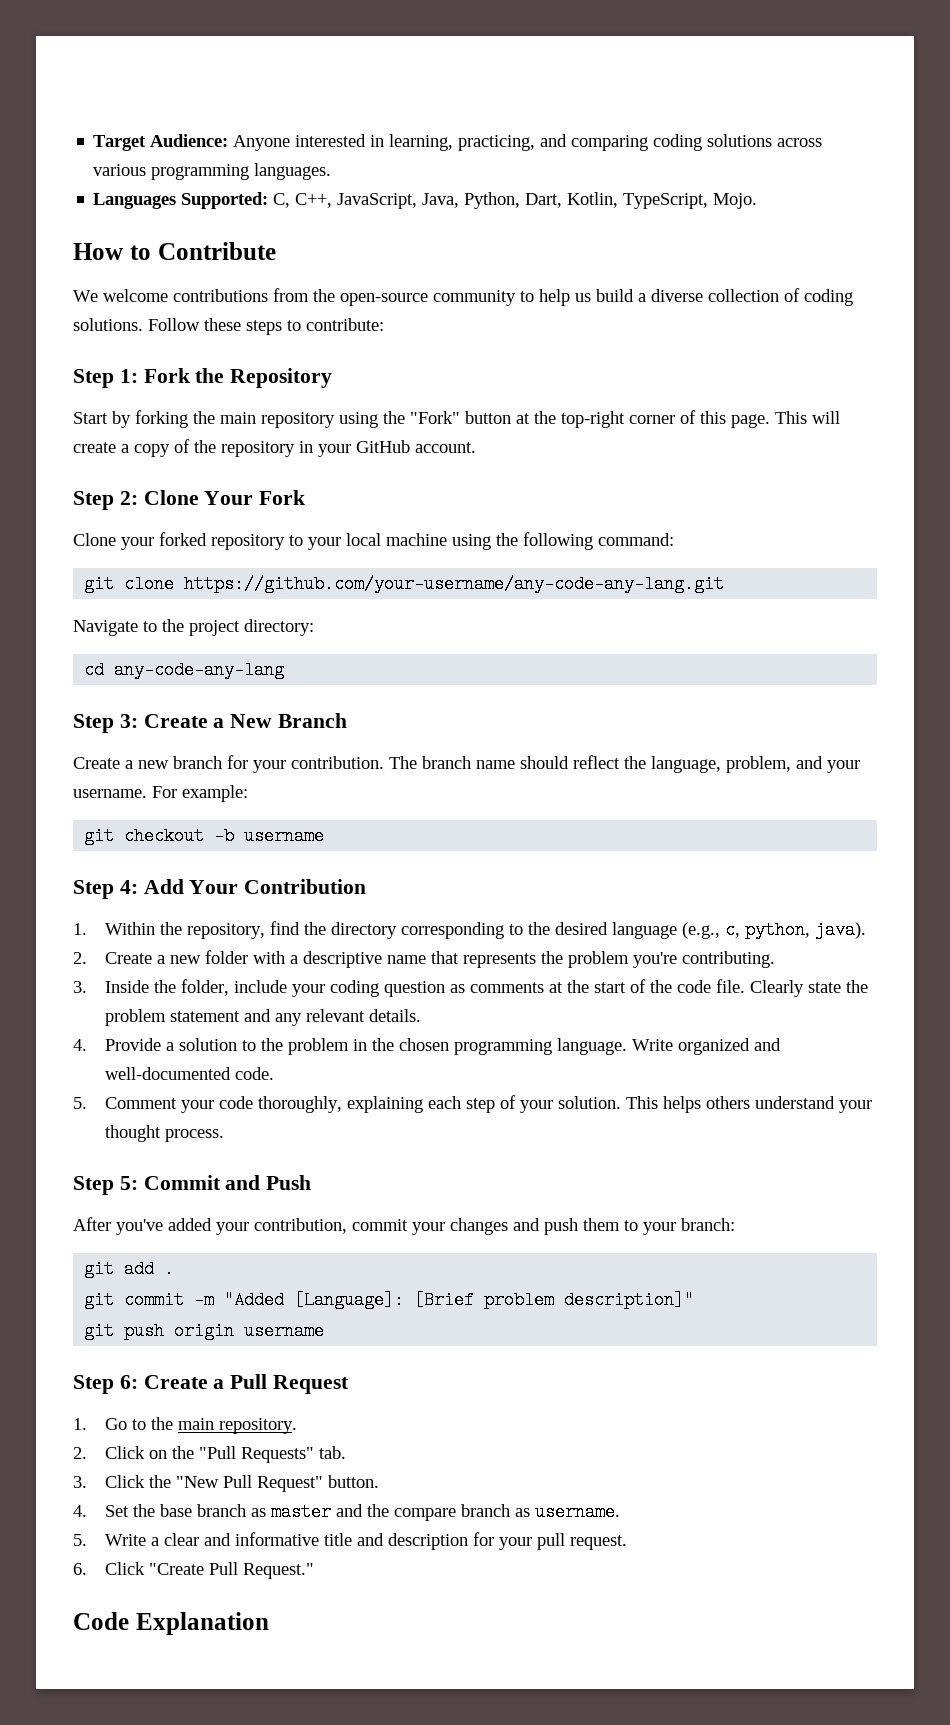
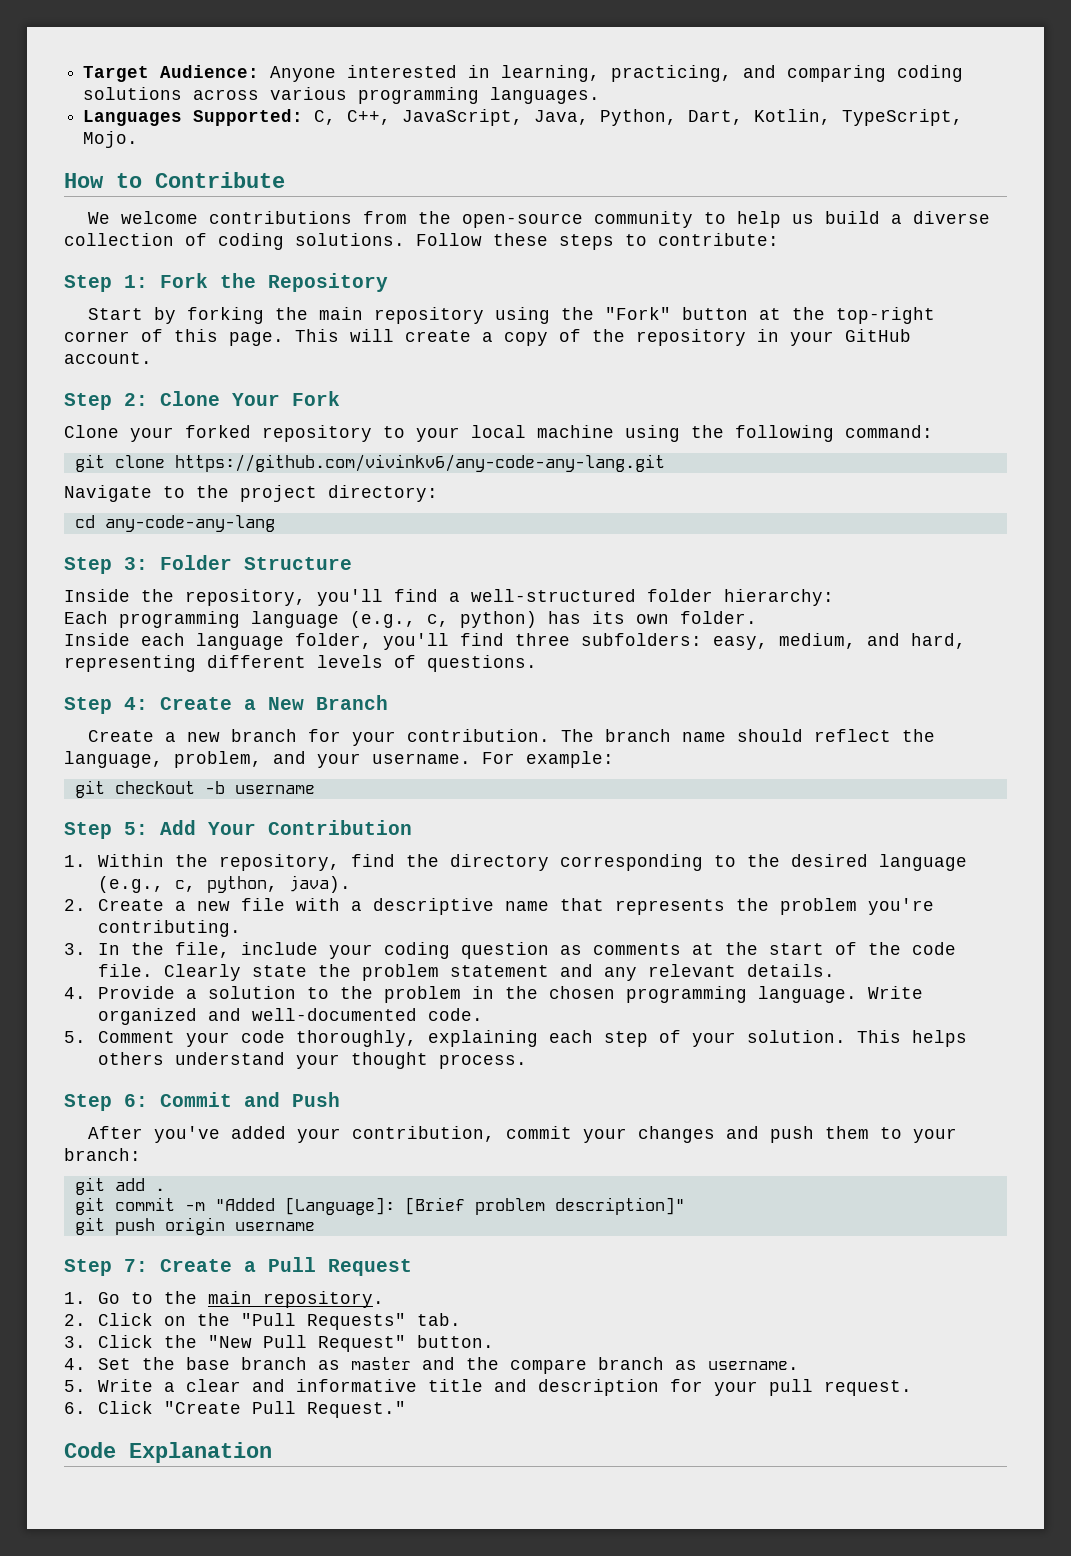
- git clone https://github.com/your-username/any-code-any-lang.git
+ git clone https://github.com/vivinkv6/any-code-any-lang.git
- Step 3: Create a New Branch
+ Step 3: Folder Structure
+ Inside the repository, you'll find a well-structured folder hierarchy:
+ Each programming language (e.g., c, python) has its own folder.
+ Inside each language folder, you'll find three subfolders: easy, medium, and hard, representing different levels of questions.
+ Step 4: Create a New Branch
- Step 4: Add Your Contribution
+ Step 5: Add Your Contribution
- 2. Create a new folder with a descriptive name that represents the problem you're contributing.
+ 2. Create a new file with a descriptive name that represents the problem you're contributing.
- 3. Inside the folder, include your coding question as comments at the start of the code file.
+ 3. In the file, include your coding question as comments at the start of the code file.
- Step 5: Commit and Push
+ Step 6: Commit and Push
- Step 6: Create a Pull Request
+ Step 7: Create a Pull Request

